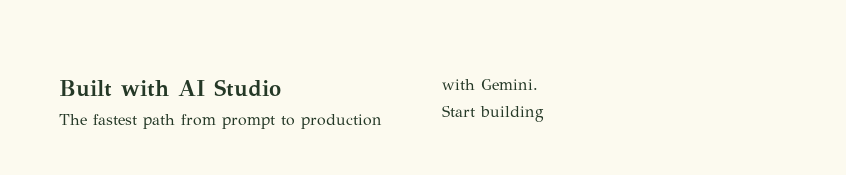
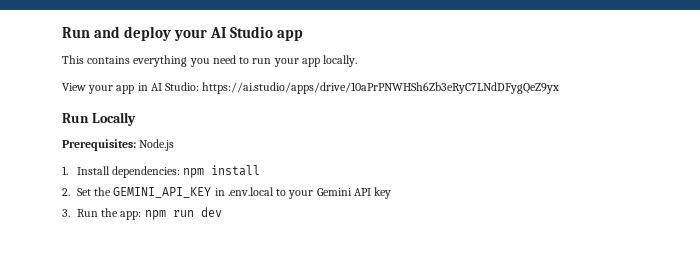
- Built with AI Studio
- The fastest path from prompt to production with Gemini.
- Start building
+ Run and deploy your AI Studio app
+ This contains everything you need to run your app locally.
+ View your app in AI Studio: https://ai.studio/apps/drive/10aPrPNWHSh6Zb3eRyC7LNdDFygQeZ9yx
+ Run Locally
+ Prerequisites: Node.js
+ 1. Install dependencies: npm install
+ 2. Set the GEMINI_API_KEY in .env.local to your Gemini API key
+ 3. Run the app: npm run dev

